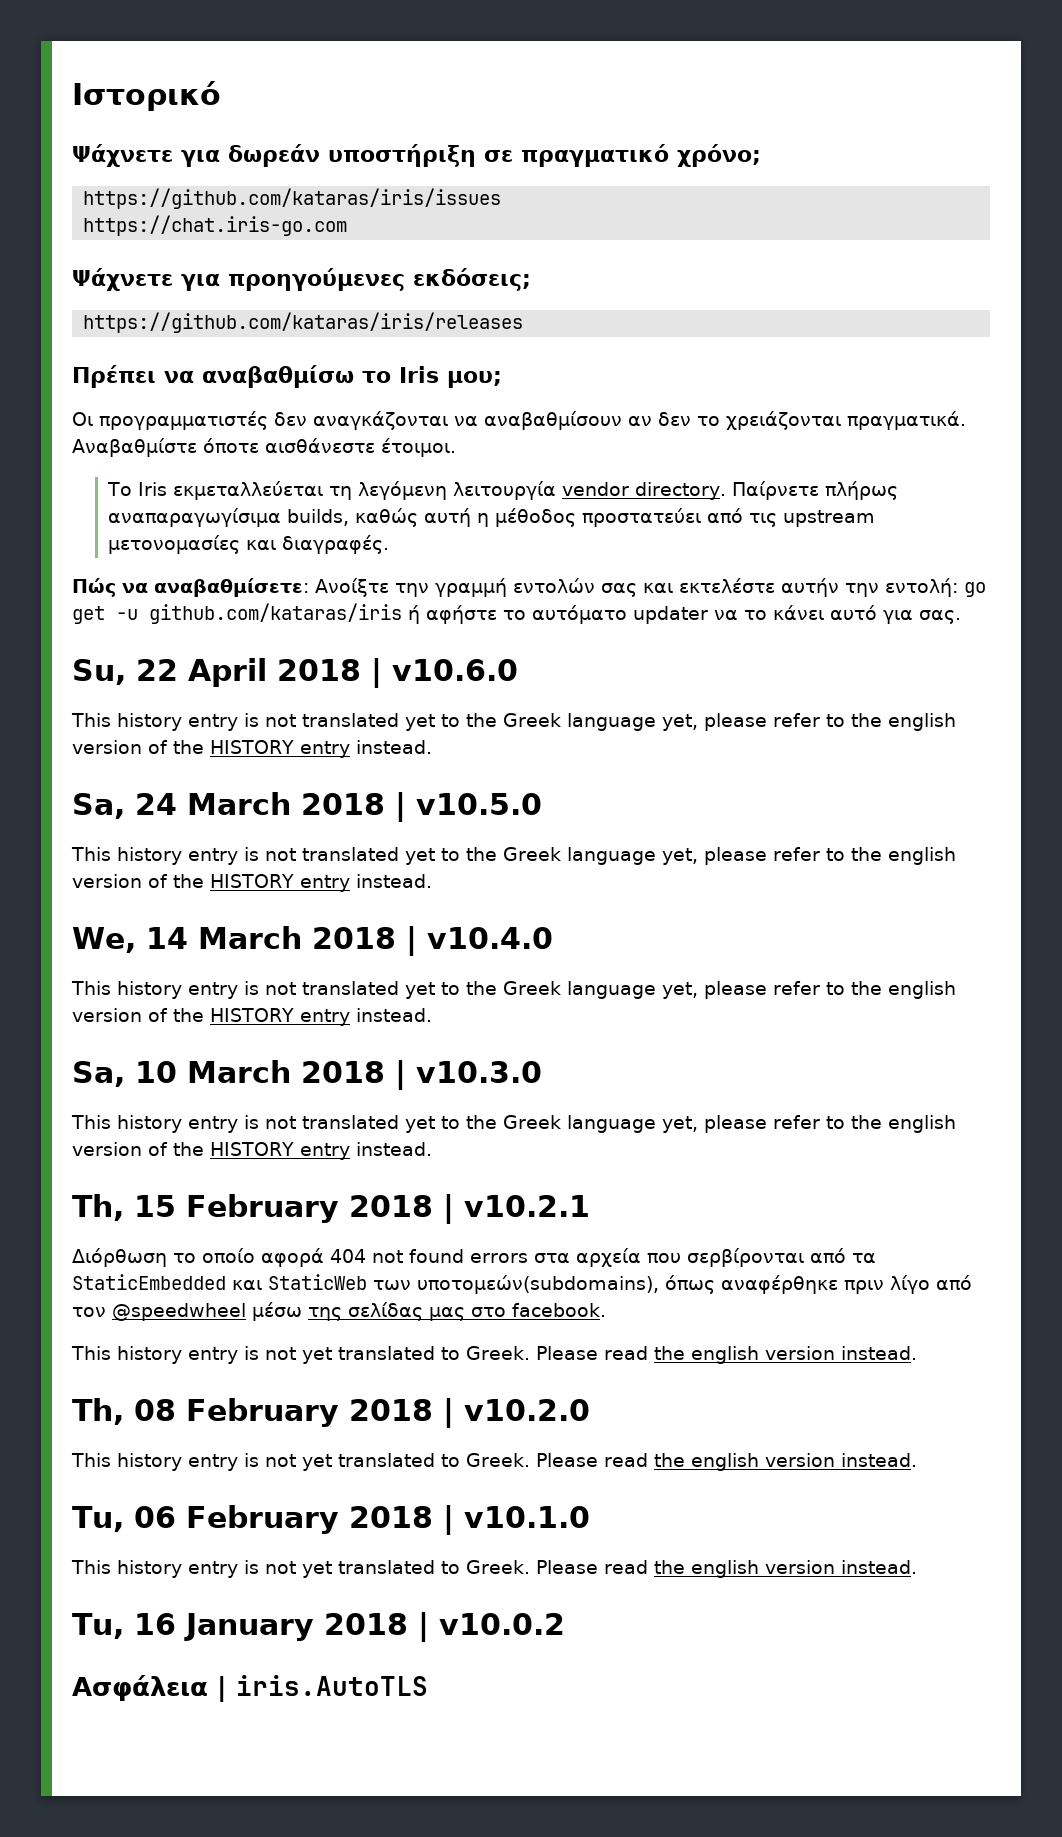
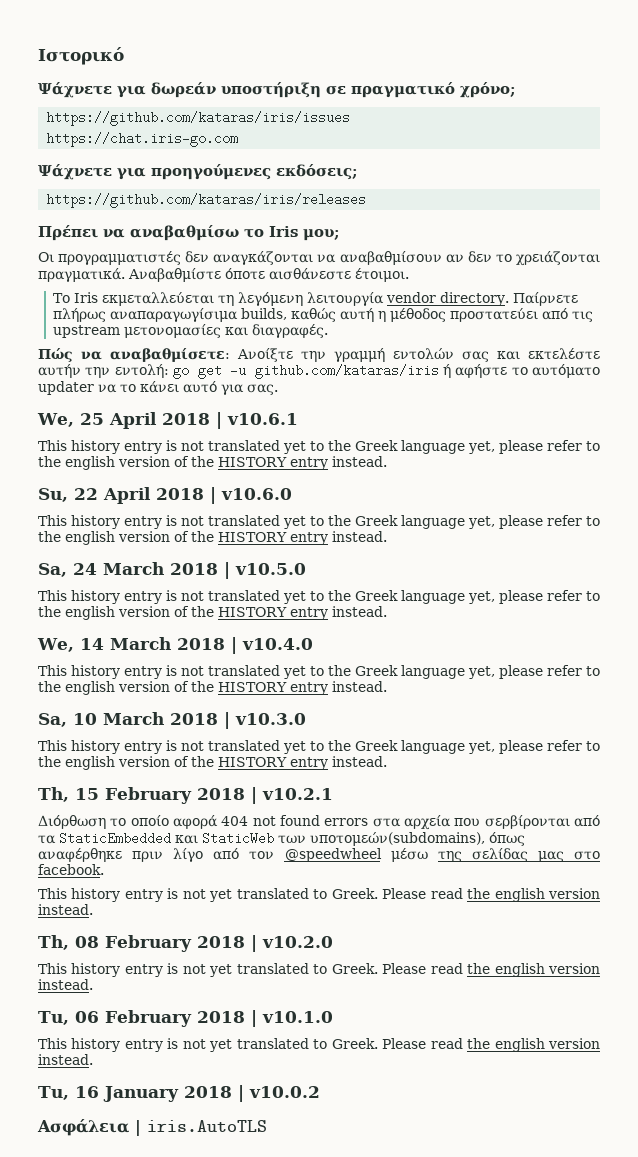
+ We, 25 April 2018 | v10.6.1
+ This history entry is not translated yet to the Greek language yet, please refer to the english version of the HISTORY entry instead.

